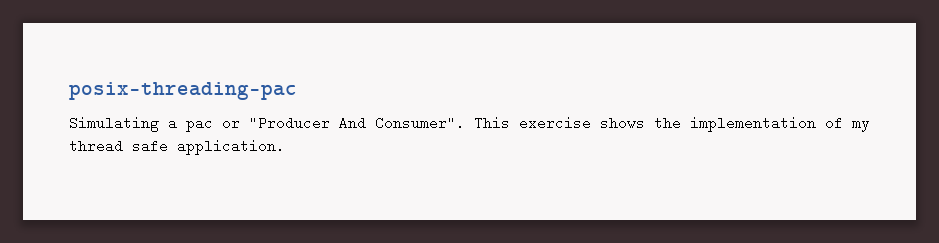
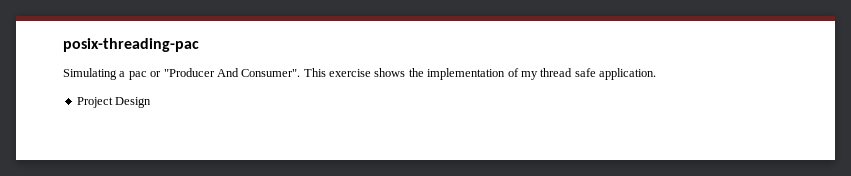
+ Project Design

